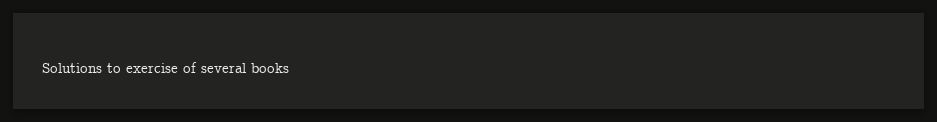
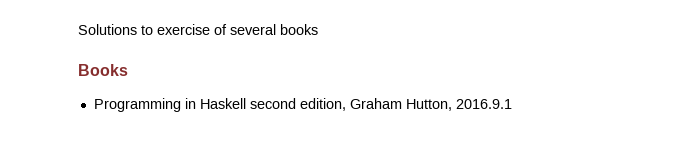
+ Books
+ Programming in Haskell second edition, Graham Hutton, 2016.9.1

